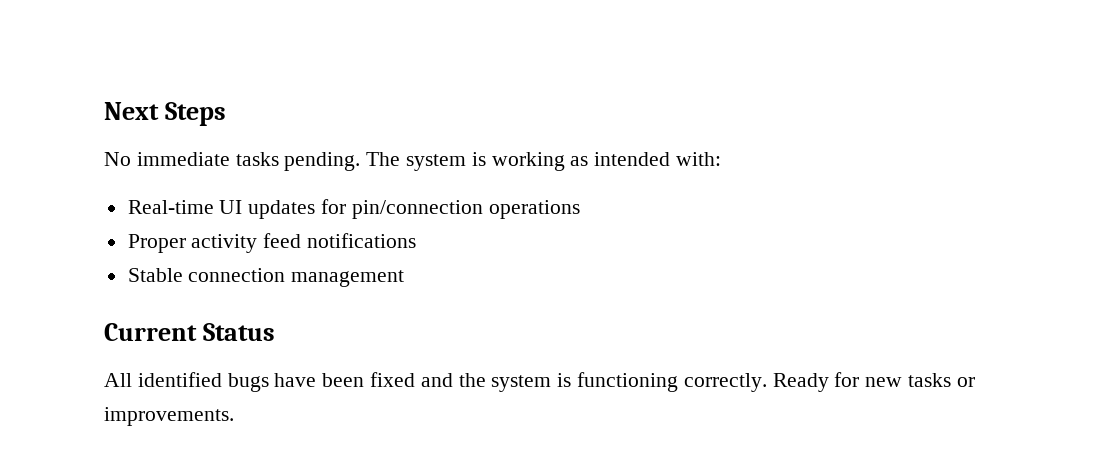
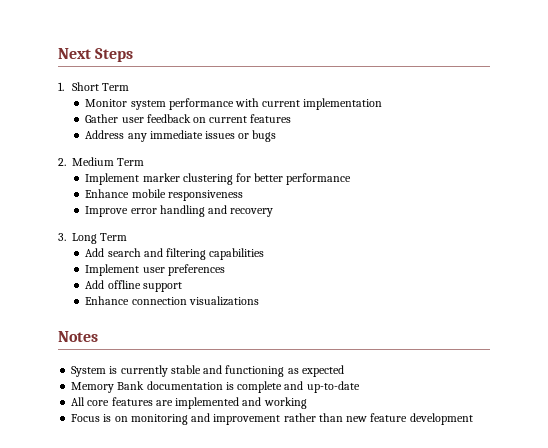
- No immediate tasks pending. The system is working as intended with:
- Real-time UI updates for pin/connection operations
- Proper activity feed notifications
- Stable connection management
- Current Status
- All identified bugs have been fixed and the system is functioning correctly. Ready for new tasks or improvements.
+ 1. Short Term
+ Monitor system performance with current implementation
+ Gather user feedback on current features
+ Address any immediate issues or bugs
+ 2. Medium Term
+ Implement marker clustering for better performance
+ Enhance mobile responsiveness
+ Improve error handling and recovery
+ 3. Long Term
+ Add search and filtering capabilities
+ Implement user preferences
+ Add offline support
+ Enhance connection visualizations
+ Notes
+ System is currently stable and functioning as expected
+ Memory Bank documentation is complete and up-to-date
+ All core features are implemented and working
+ Focus is on monitoring and improvement rather than new feature development

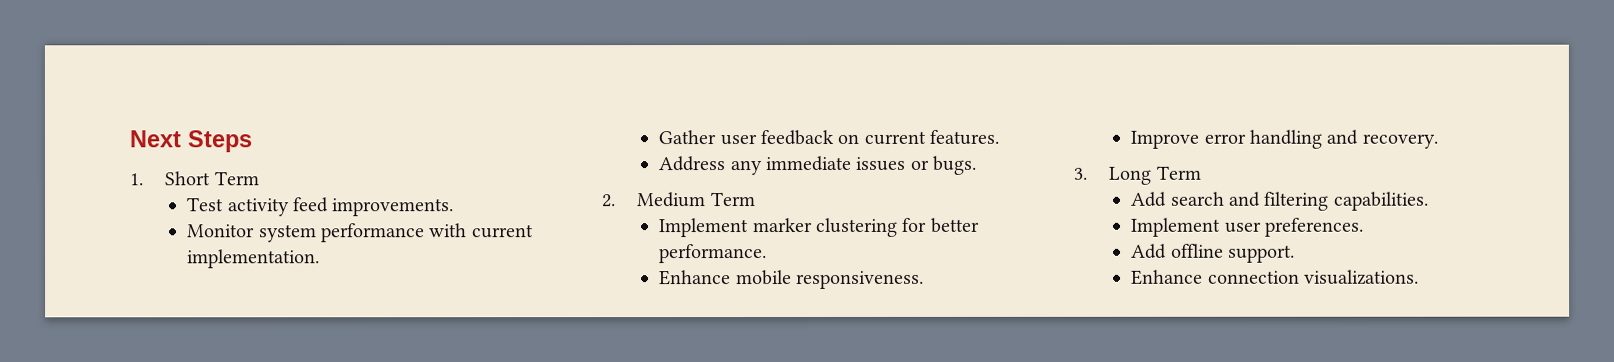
+ Test activity feed improvements.
- Monitor system performance with current implementation
+ Monitor system performance with current implementation.
- Gather user feedback on current features
+ Gather user feedback on current features.
- Address any immediate issues or bugs
+ Address any immediate issues or bugs.
- Implement marker clustering for better performance
+ Implement marker clustering for better performance.
- Enhance mobile responsiveness
+ Enhance mobile responsiveness.
- Improve error handling and recovery
+ Improve error handling and recovery.
- Add search and filtering capabilities
+ Add search and filtering capabilities.
- Implement user preferences
+ Implement user preferences.
- Add offline support
+ Add offline support.
- Enhance connection visualizations
- Notes
- System is currently stable and functioning as expected
- Memory Bank documentation is complete and up-to-date
- All core features are implemented and working
- Focus is on monitoring and improvement rather than new feature development
+ Enhance connection visualizations.

